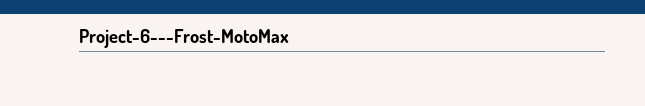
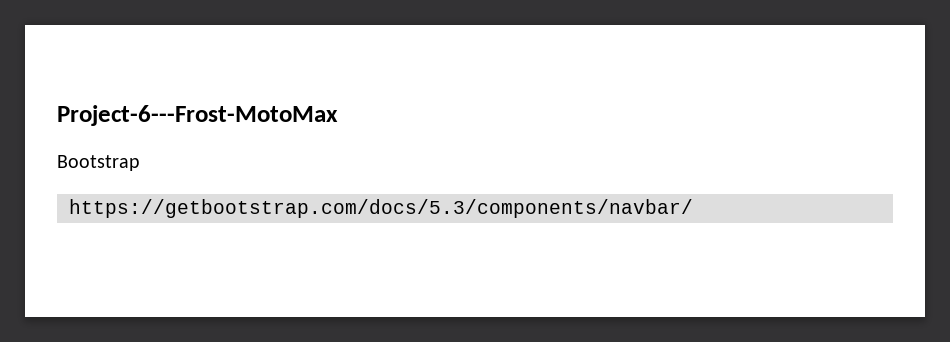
+ Bootstrap
+ https://getbootstrap.com/docs/5.3/components/navbar/

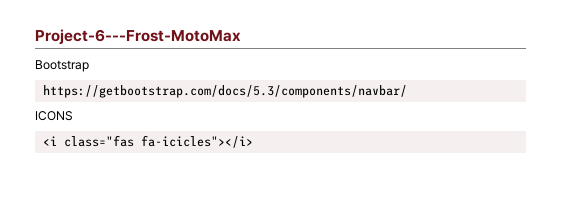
+ ICONS
+ <i class="fas fa-icicles"></i>

